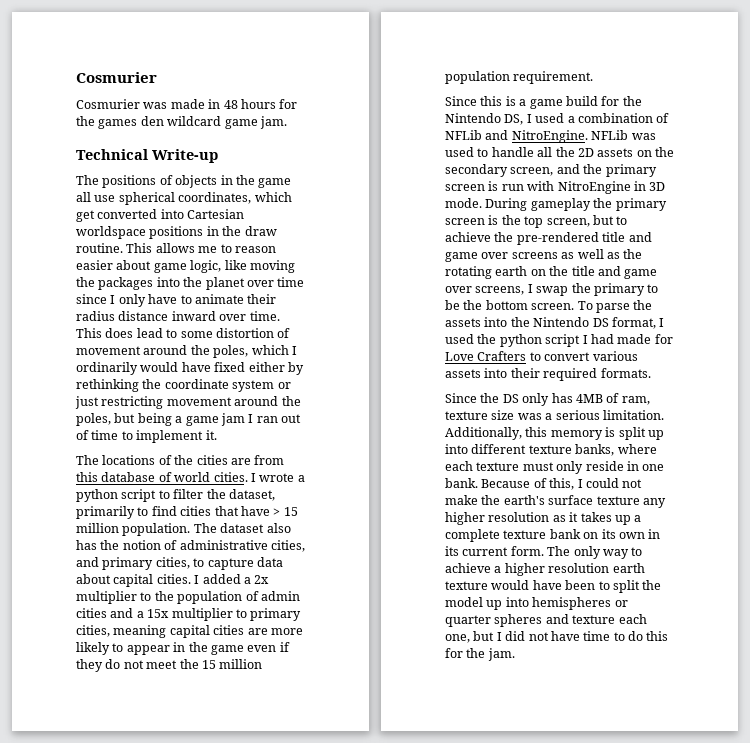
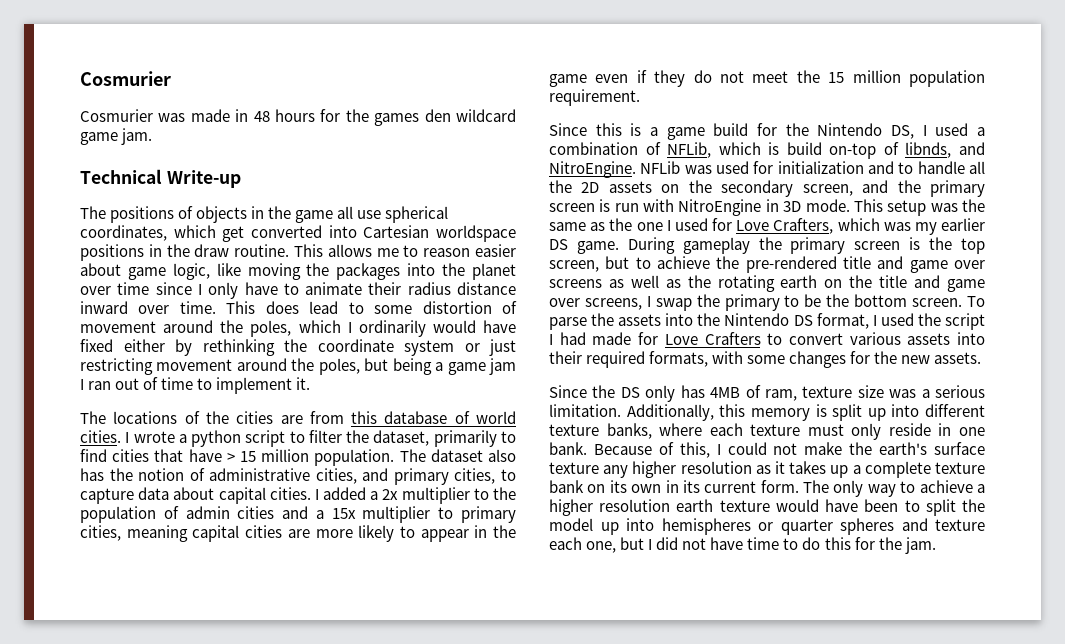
- Since this is a game build for the Nintendo DS, I used a combination of NFLib and NitroEngine.
+ Since this is a game build for the Nintendo DS, I used a combination of NFLib, which is build on-top of libnds, and NitroEngine.
- NFLib was used to handle all the 2D assets on the secondary screen, and the primary screen is run with NitroEngine in 3D mode.
+ NFLib was used for initialization and to handle all the 2D assets on the secondary screen, and the primary screen is run with NitroEngine in 3D mode.
+ This setup was the same as the one I used for Love Crafters, which was my earlier DS game.
- To parse the assets into the Nintendo DS format, I used the python script I had made for Love Crafters to convert various assets into their required formats.
+ To parse the assets into the Nintendo DS format, I used the script I had made for Love Crafters to convert various assets into their required formats, with some changes for the new assets.

